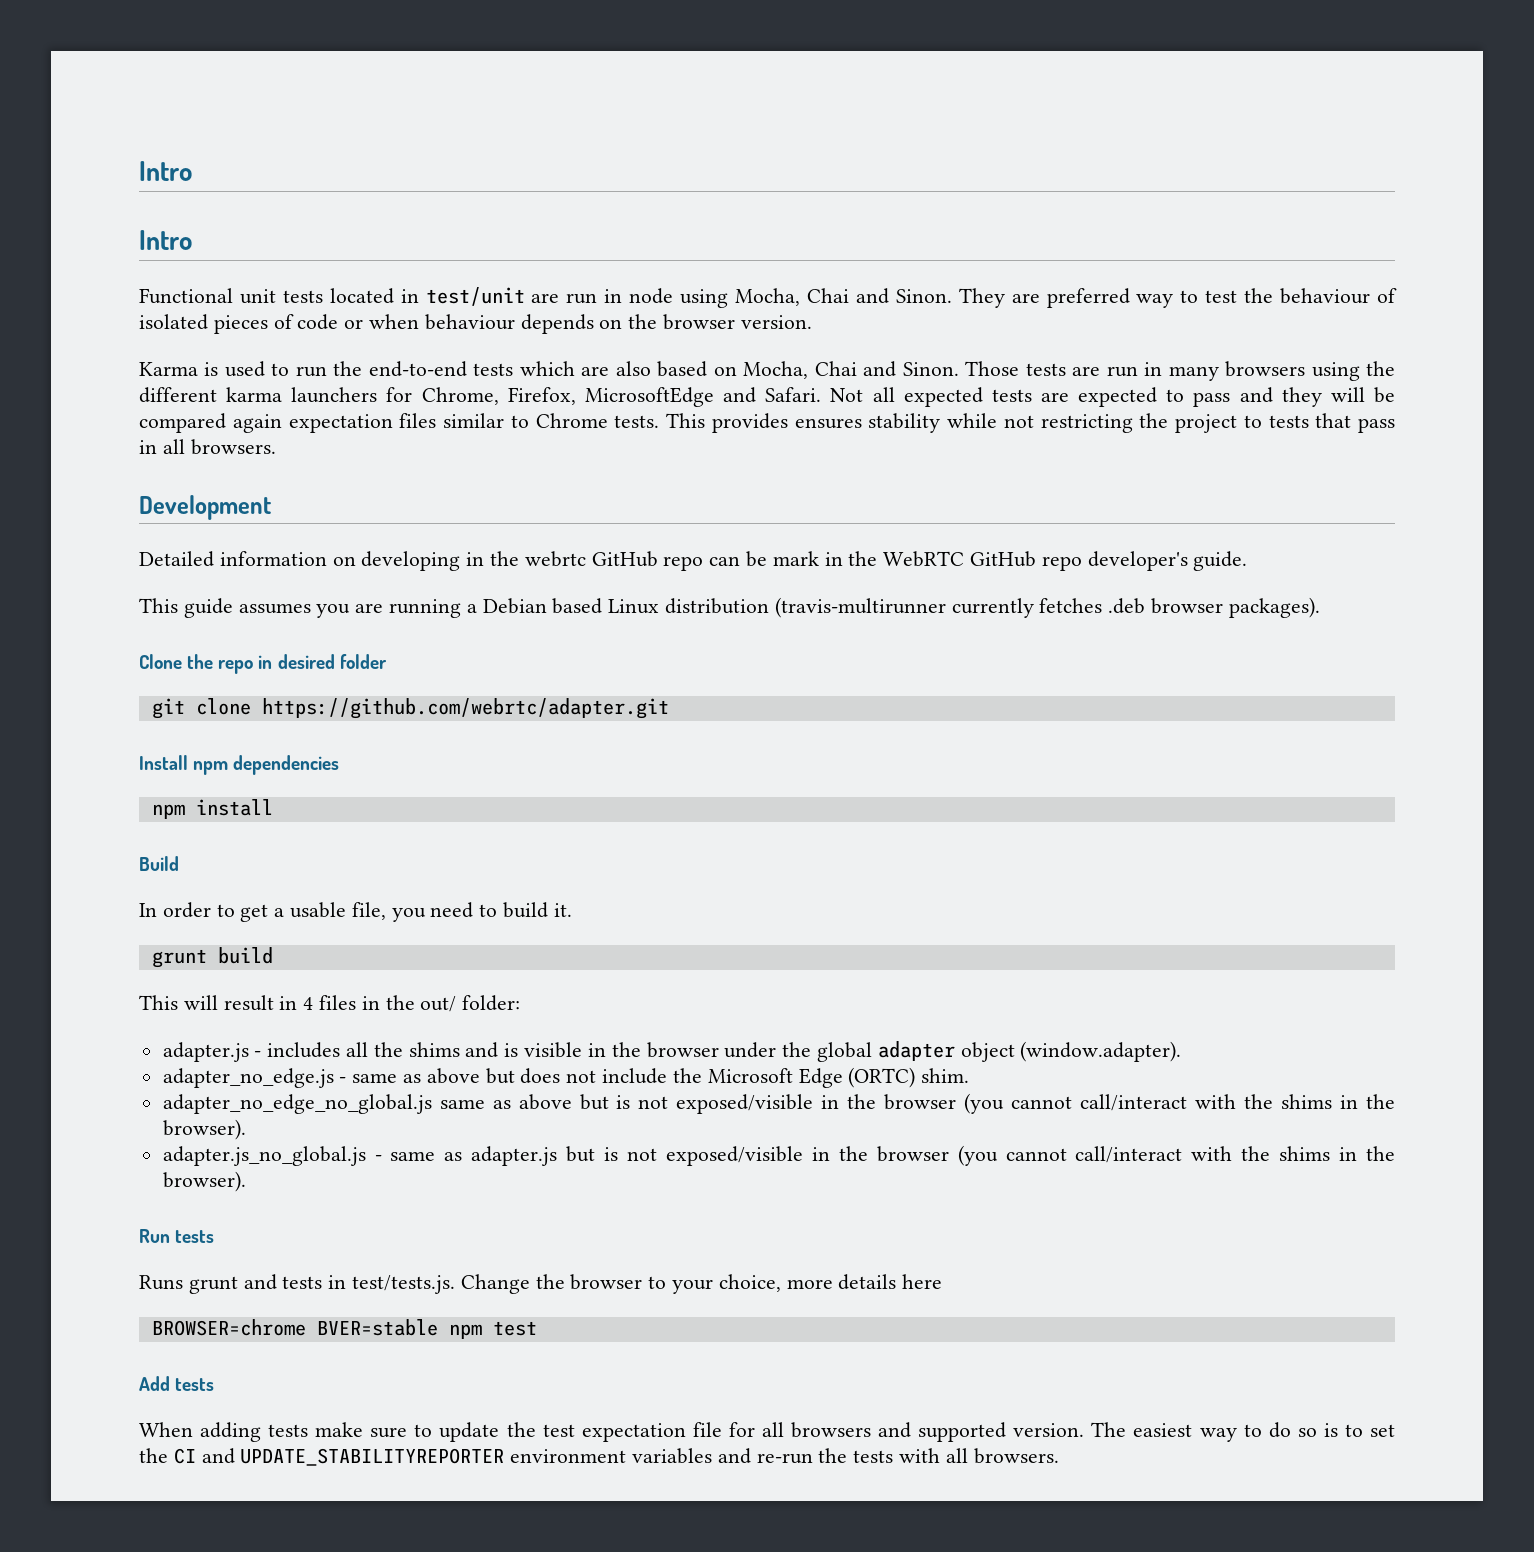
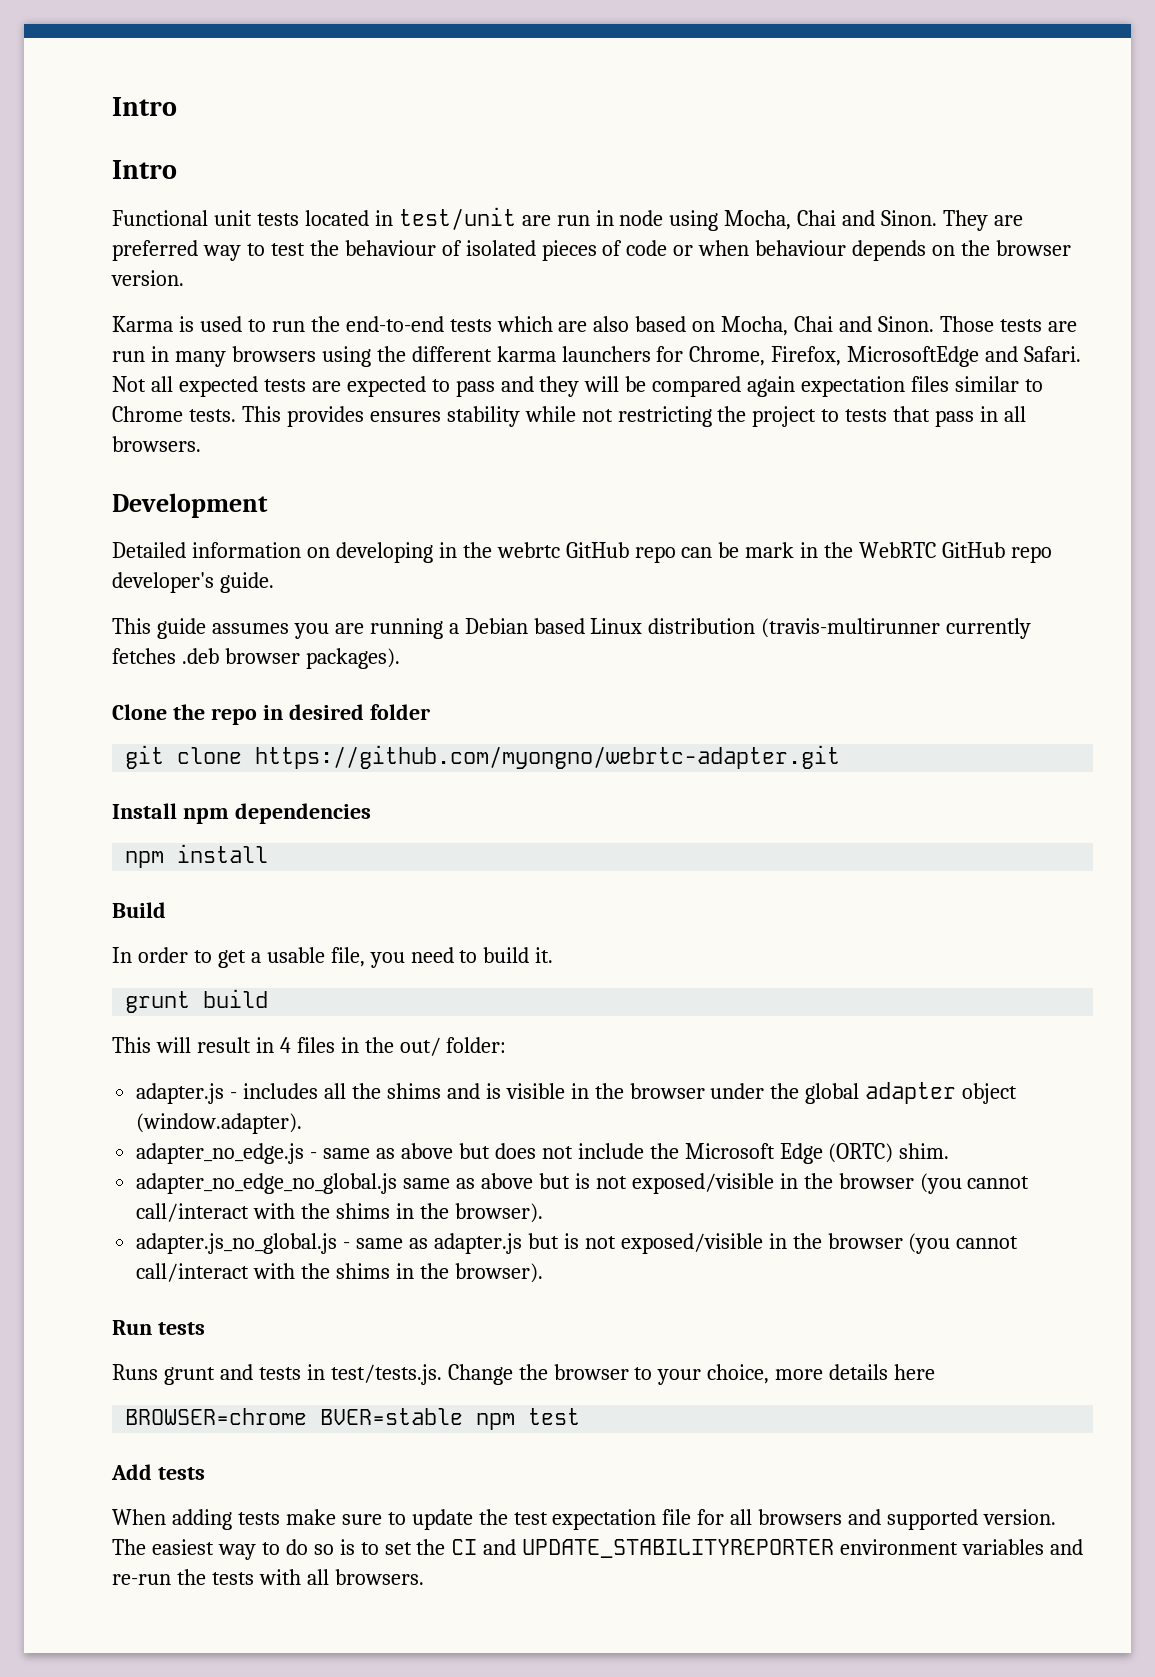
- git clone https://github.com/webrtc/adapter.git
+ git clone https://github.com/myongno/webrtc-adapter.git

